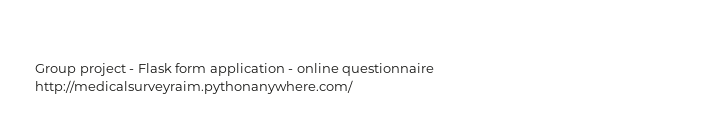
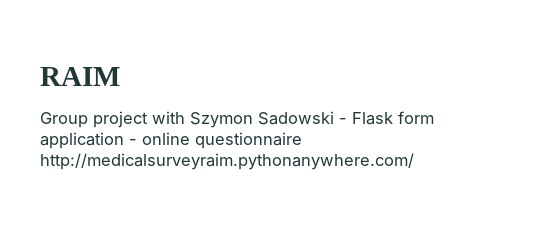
+ RAIM
- Group project - Flask form application - online questionnaire http://medicalsurveyraim.pythonanywhere.com/
+ Group project with Szymon Sadowski - Flask form application - online questionnaire http://medicalsurveyraim.pythonanywhere.com/

